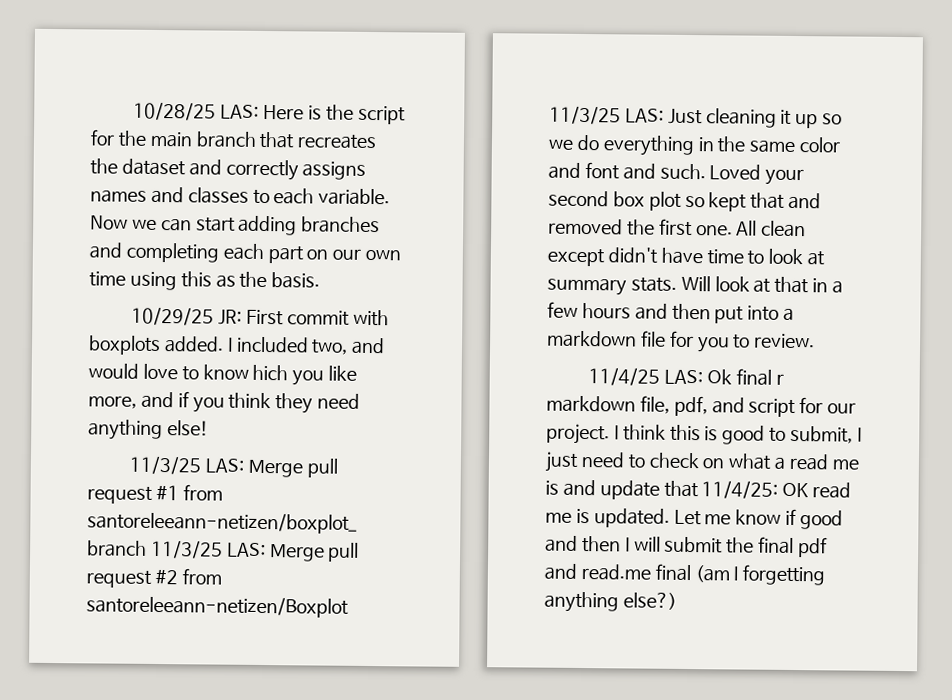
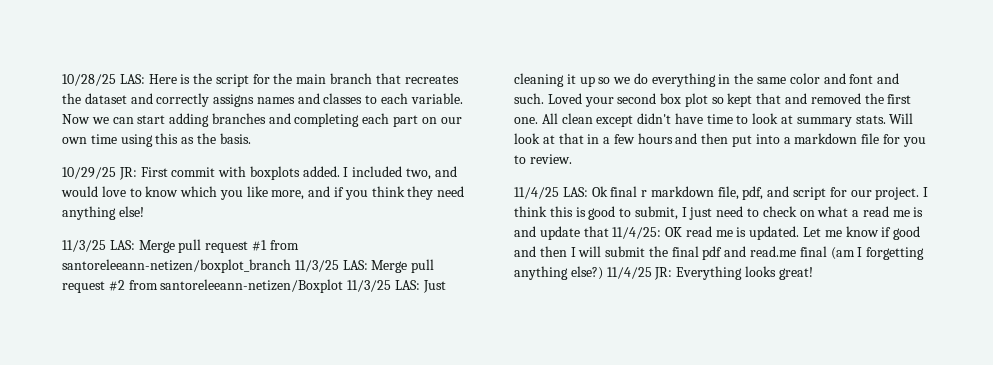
- I included two, and would love to know hich you like more, and if you think they need anything else!
+ I included two, and would love to know which you like more, and if you think they need anything else!
+ 11/4/25 JR: Everything looks great!

